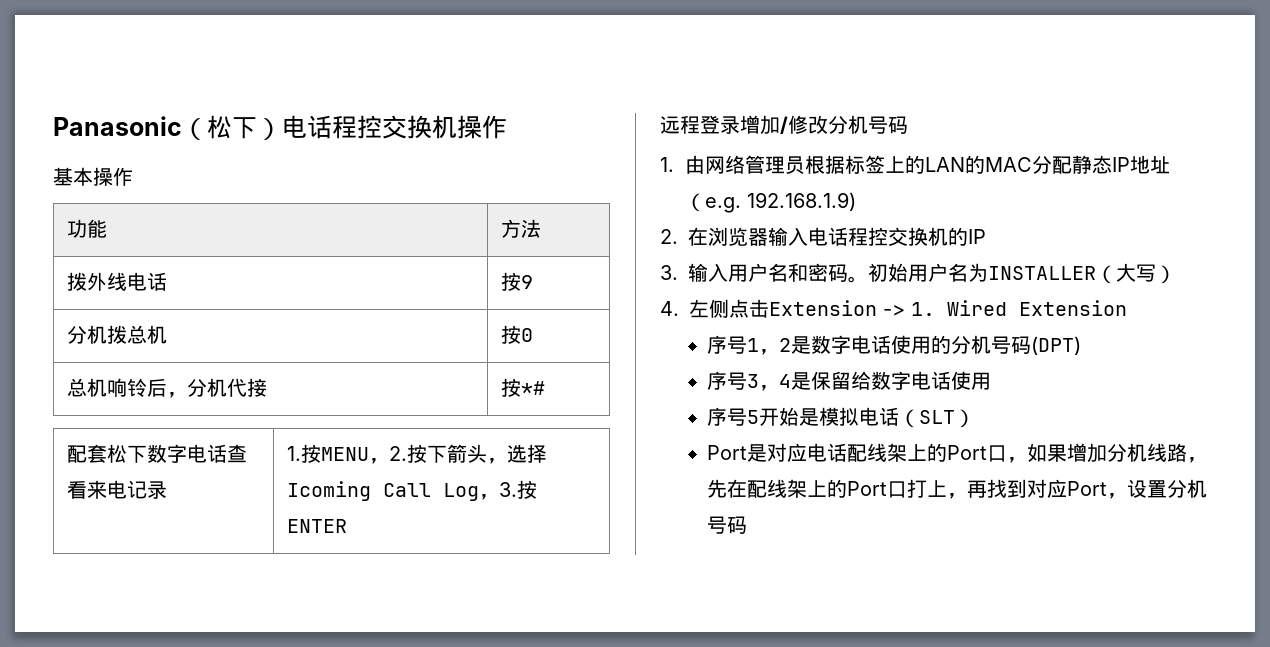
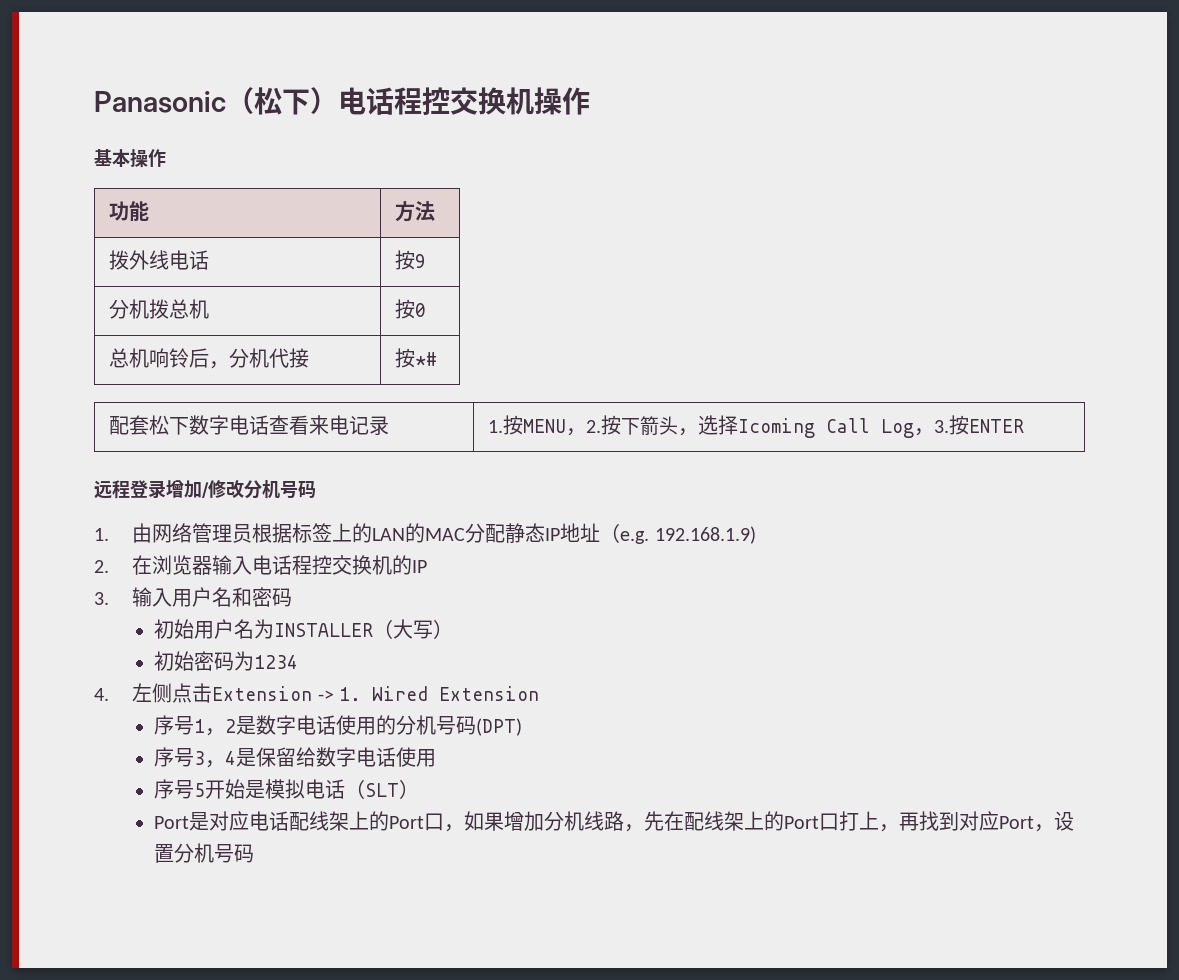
- 3.输入用户名和密码。初始用户名为INSTALLER（大写）
+ 3.输入用户名和密码
+ 初始用户名为INSTALLER（大写）
+ 初始密码为1234

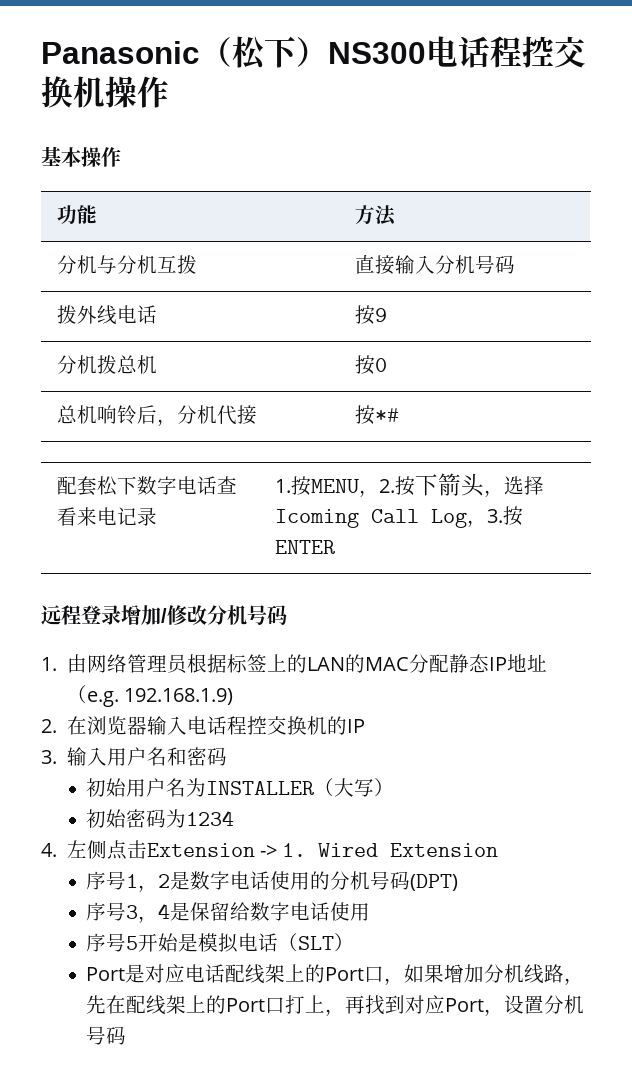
- Panasonic（松下）电话程控交换机操作
+ Panasonic（松下）NS300电话程控交换机操作
+ 分机与分机互拨 | 直接输入分机号码

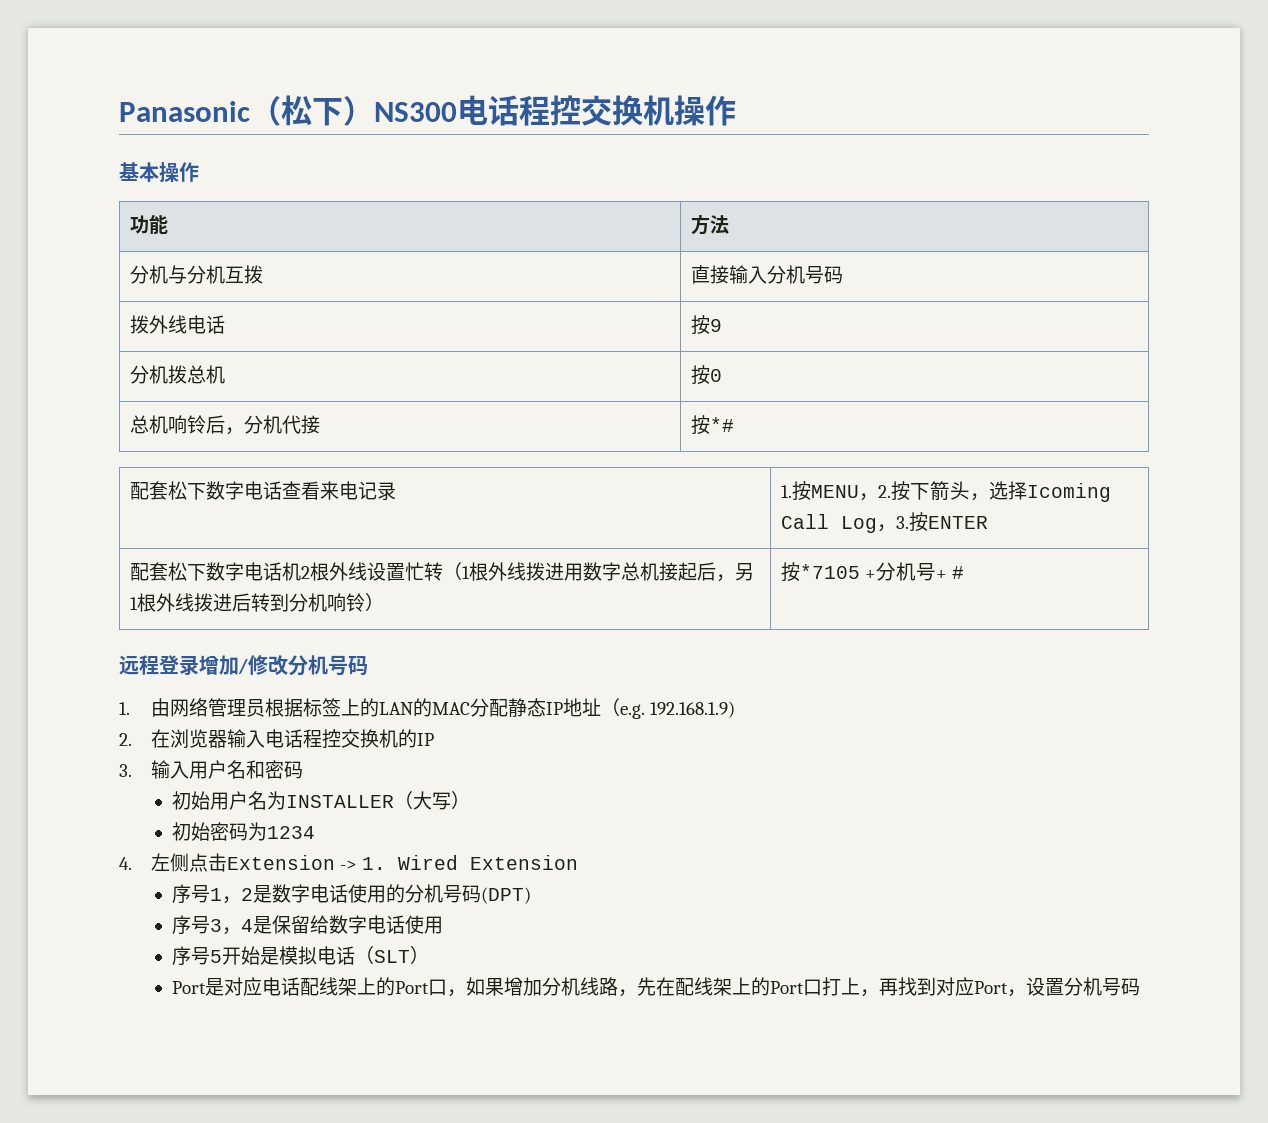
+ 配套松下数字电话机2根外线设置忙转（1根外线拨进用数字总机接起后，另1根外线拨进后转到分机响铃） | 按*7105 +分机号+ #

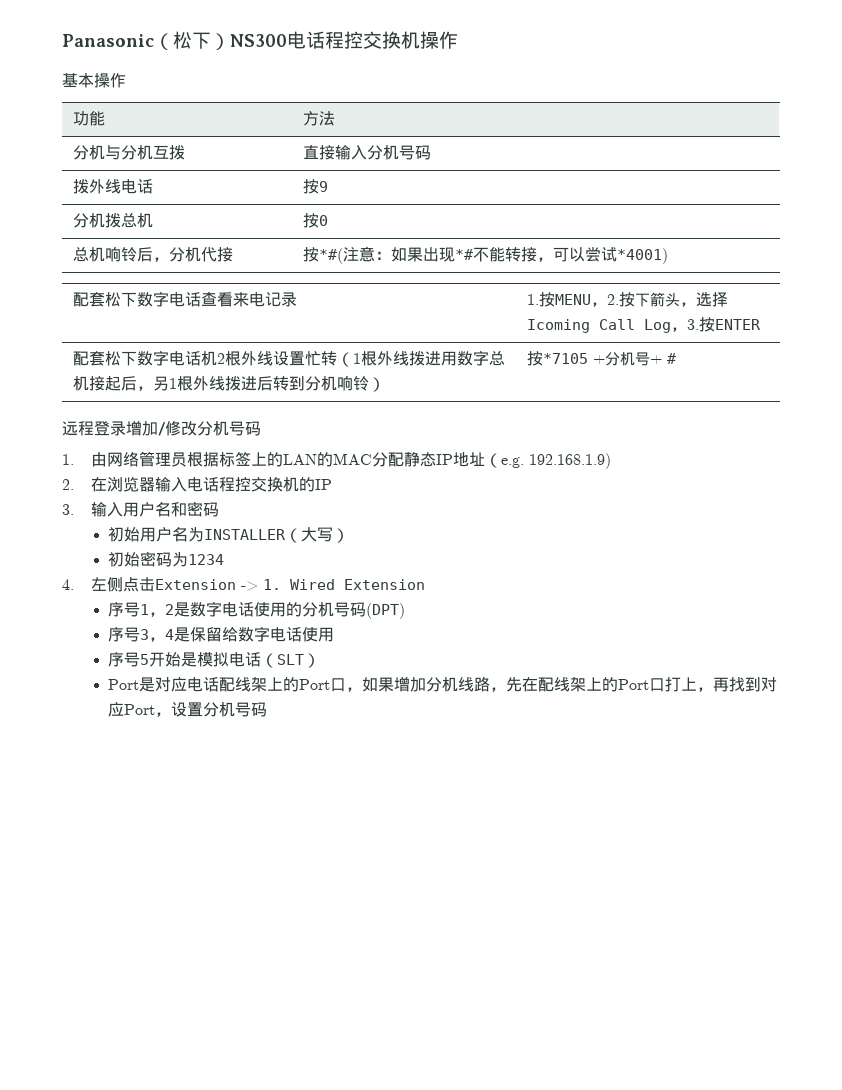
- 总机响铃后，分机代接 | 按*#
+ 总机响铃后，分机代接 | 按*#(注意：如果出现*#不能转接，可以尝试*4001)

